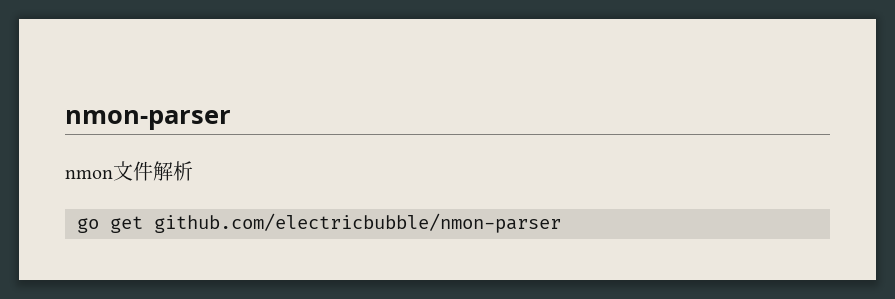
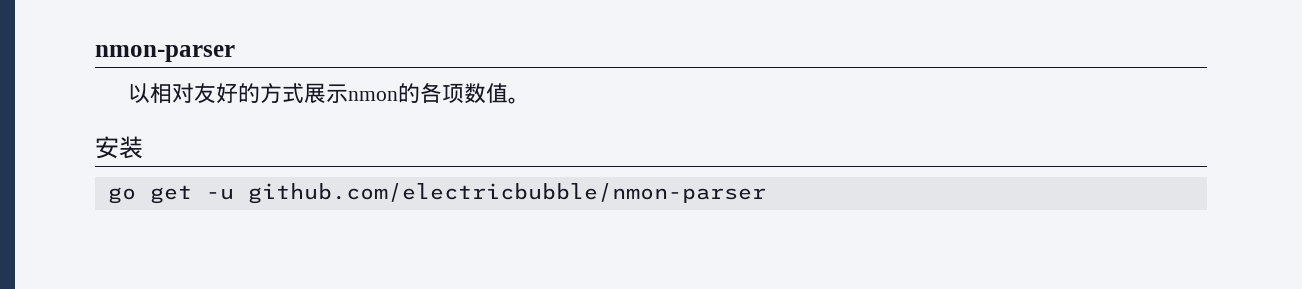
- nmon文件解析
+ 以相对友好的方式展示nmon的各项数值。
+ 安装
- go get github.com/electricbubble/nmon-parser
+ go get -u github.com/electricbubble/nmon-parser

